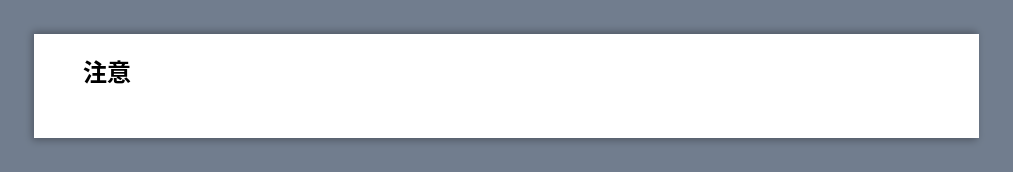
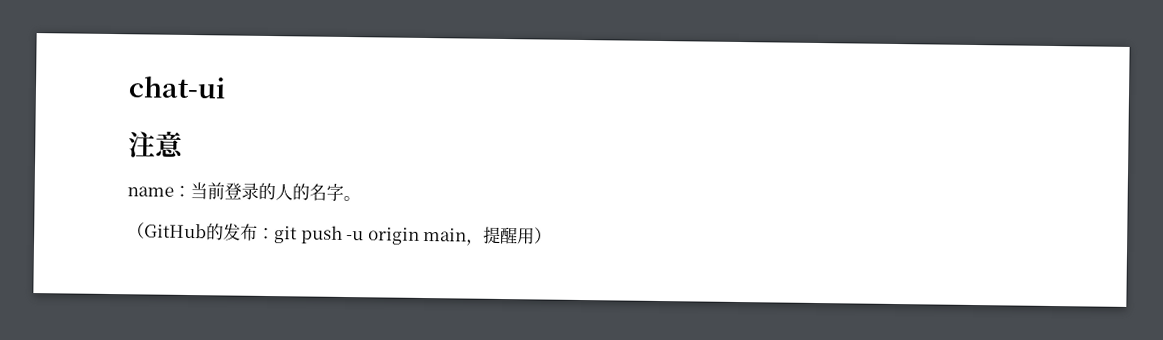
+ chat-ui
+ name：当前登录的人的名字。
+ （GitHub的发布：git push -u origin main，提醒用）

